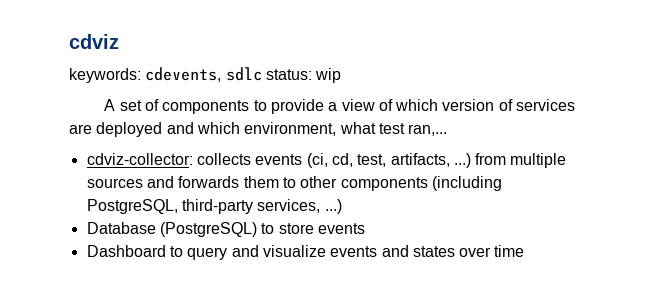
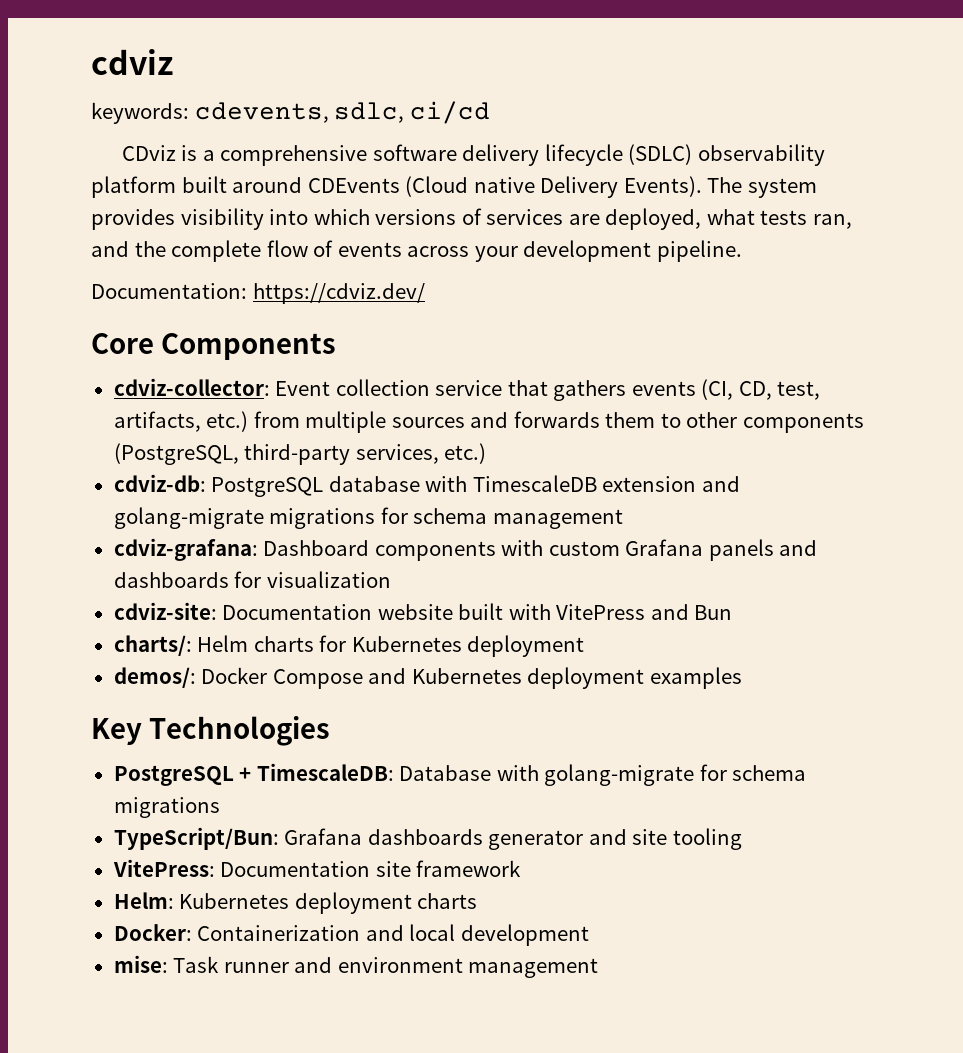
- keywords: cdevents, sdlc status: wip
- A set of components to provide a view of which version of services are deployed and which environment, what test ran,...
- cdviz-collector: collects events (ci, cd, test, artifacts, ...) from multiple sources and forwards them to other components (including PostgreSQL, third-party services, ...)
- Database (PostgreSQL) to store events
- Dashboard to query and visualize events and states over time
+ keywords: cdevents, sdlc, ci/cd
+ CDviz is a comprehensive software delivery lifecycle (SDLC) observability platform built around CDEvents (Cloud native Delivery Events). The system provides visibility into which versions of services are deployed, what tests ran, and the complete flow of events across your development pipeline.
+ Documentation: https://cdviz.dev/
+ Core Components
+ cdviz-collector: Event collection service that gathers events (CI, CD, test, artifacts, etc.) from multiple sources and forwards them to other components (PostgreSQL, third-party services, etc.)
+ cdviz-db: PostgreSQL database with TimescaleDB extension and golang-migrate migrations for schema management
+ cdviz-grafana: Dashboard components with custom Grafana panels and dashboards for visualization
+ cdviz-site: Documentation website built with VitePress and Bun
+ charts/: Helm charts for Kubernetes deployment
+ demos/: Docker Compose and Kubernetes deployment examples
+ Key Technologies
+ PostgreSQL + TimescaleDB: Database with golang-migrate for schema migrations
+ TypeScript/Bun: Grafana dashboards generator and site tooling
+ VitePress: Documentation site framework
+ Helm: Kubernetes deployment charts
+ Docker: Containerization and local development
+ mise: Task runner and environment management

